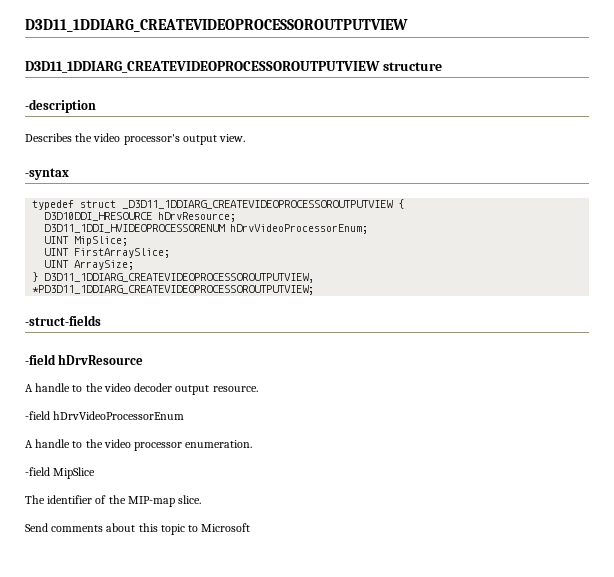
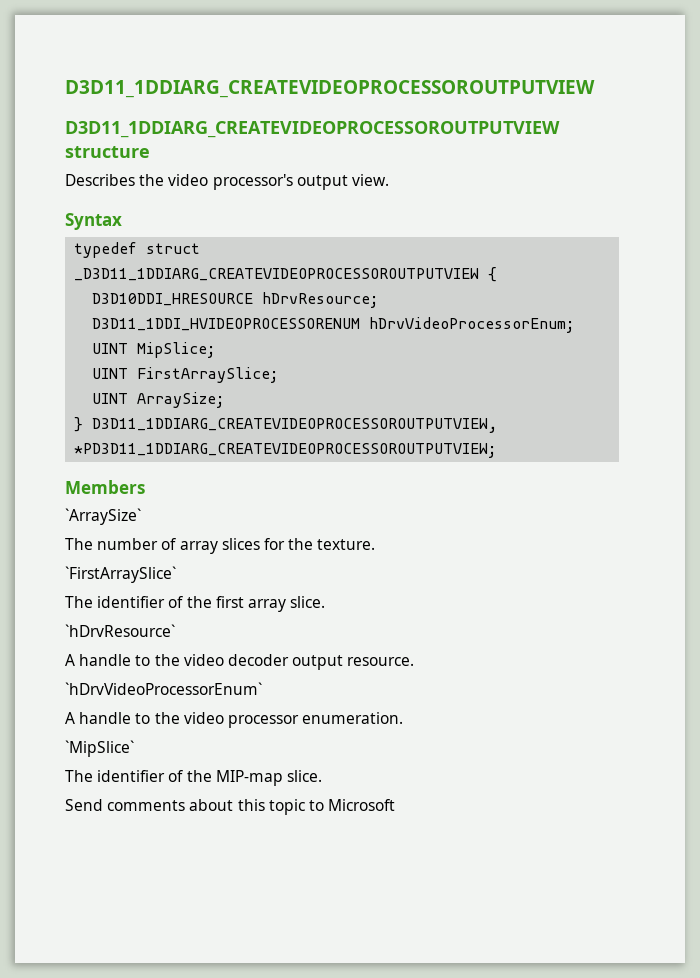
- -description
- -syntax
+ Syntax
- -struct-fields
- -field hDrvResource
+ Members
+ `ArraySize`
+ The number of array slices for the texture.
+ `FirstArraySlice`
+ The identifier of the first array slice.
+ `hDrvResource`
- -field hDrvVideoProcessorEnum
+ `hDrvVideoProcessorEnum`
- -field MipSlice
+ `MipSlice`

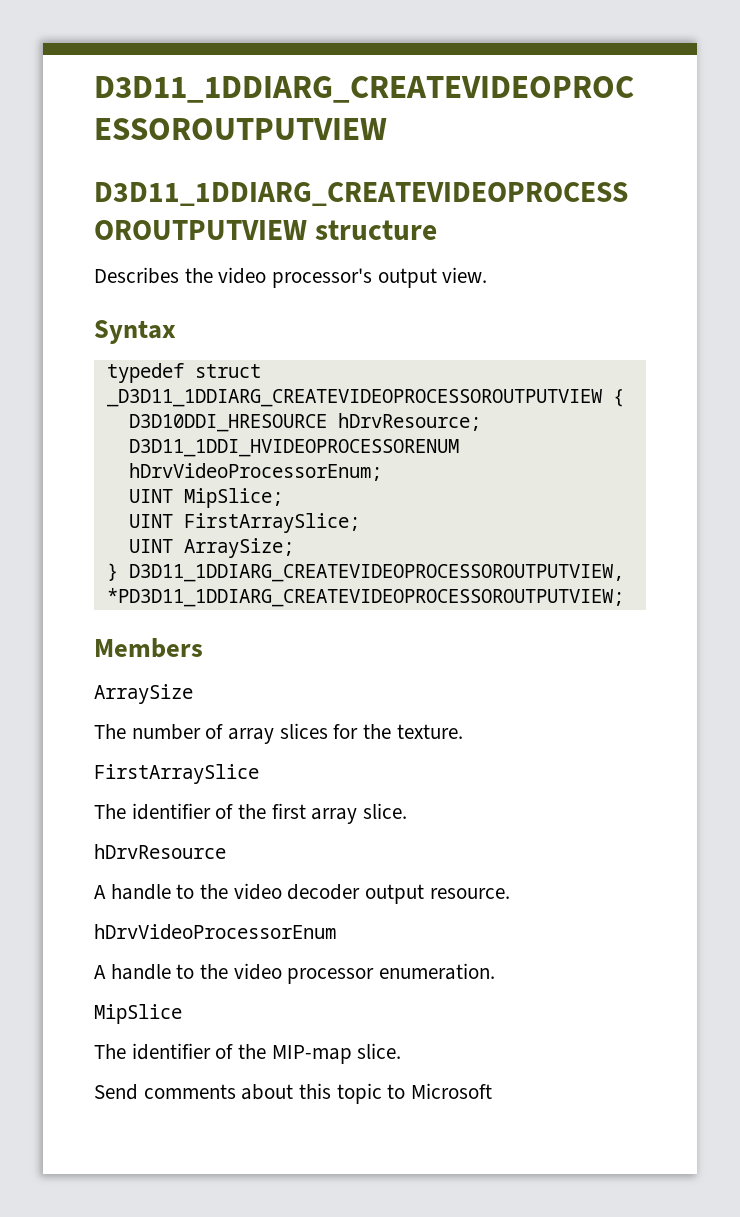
- `ArraySize`
+ ArraySize
- `FirstArraySlice`
+ FirstArraySlice
- `hDrvResource`
+ hDrvResource
- `hDrvVideoProcessorEnum`
+ hDrvVideoProcessorEnum
- `MipSlice`
+ MipSlice

